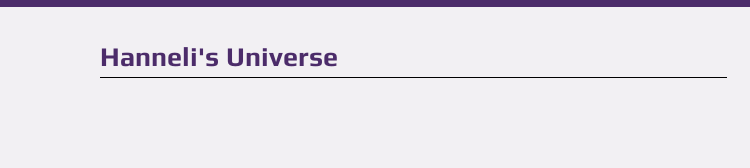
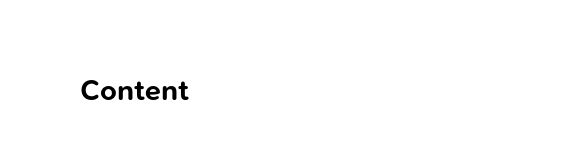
- Hanneli's Universe
+ Content

